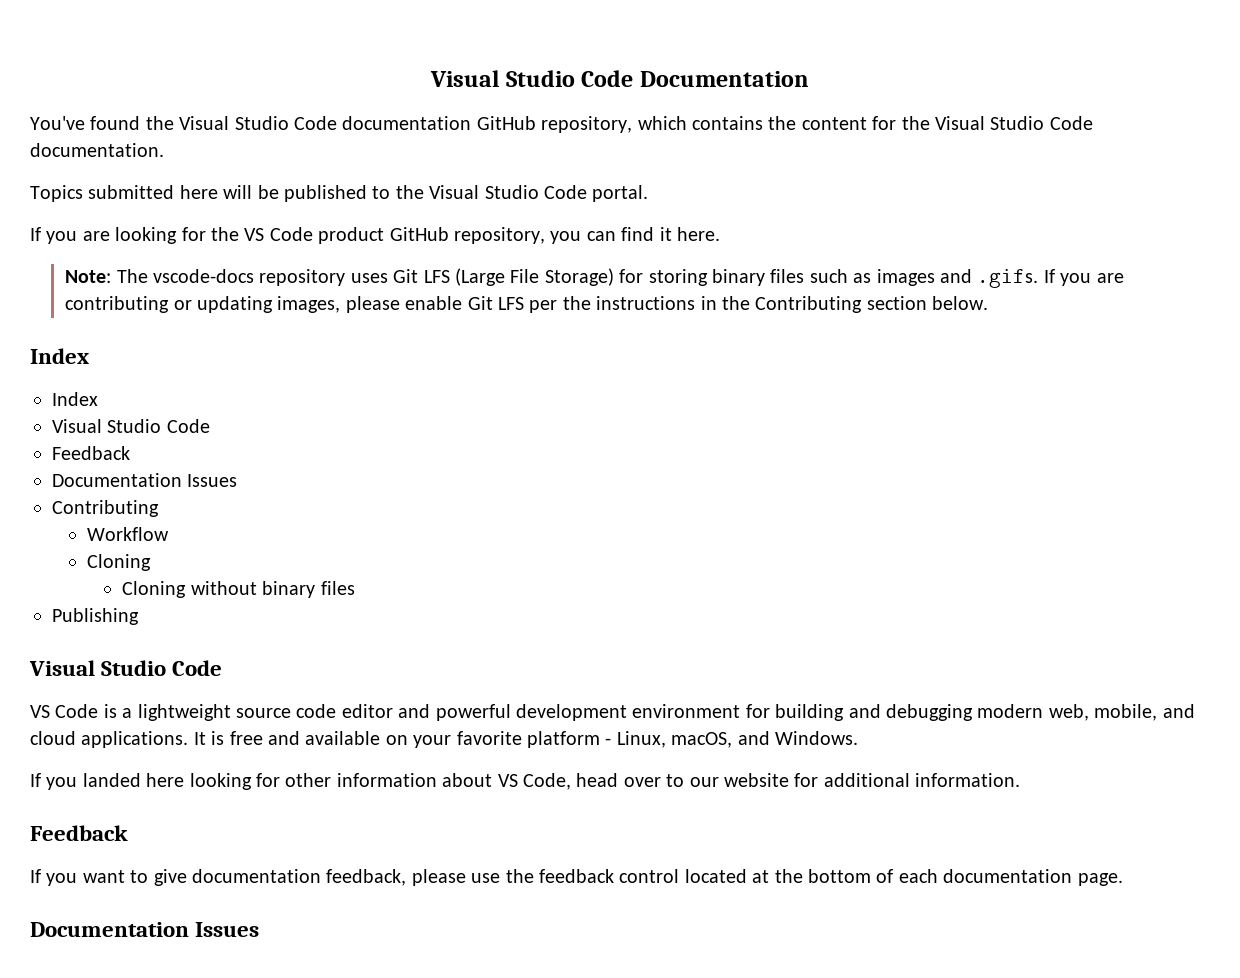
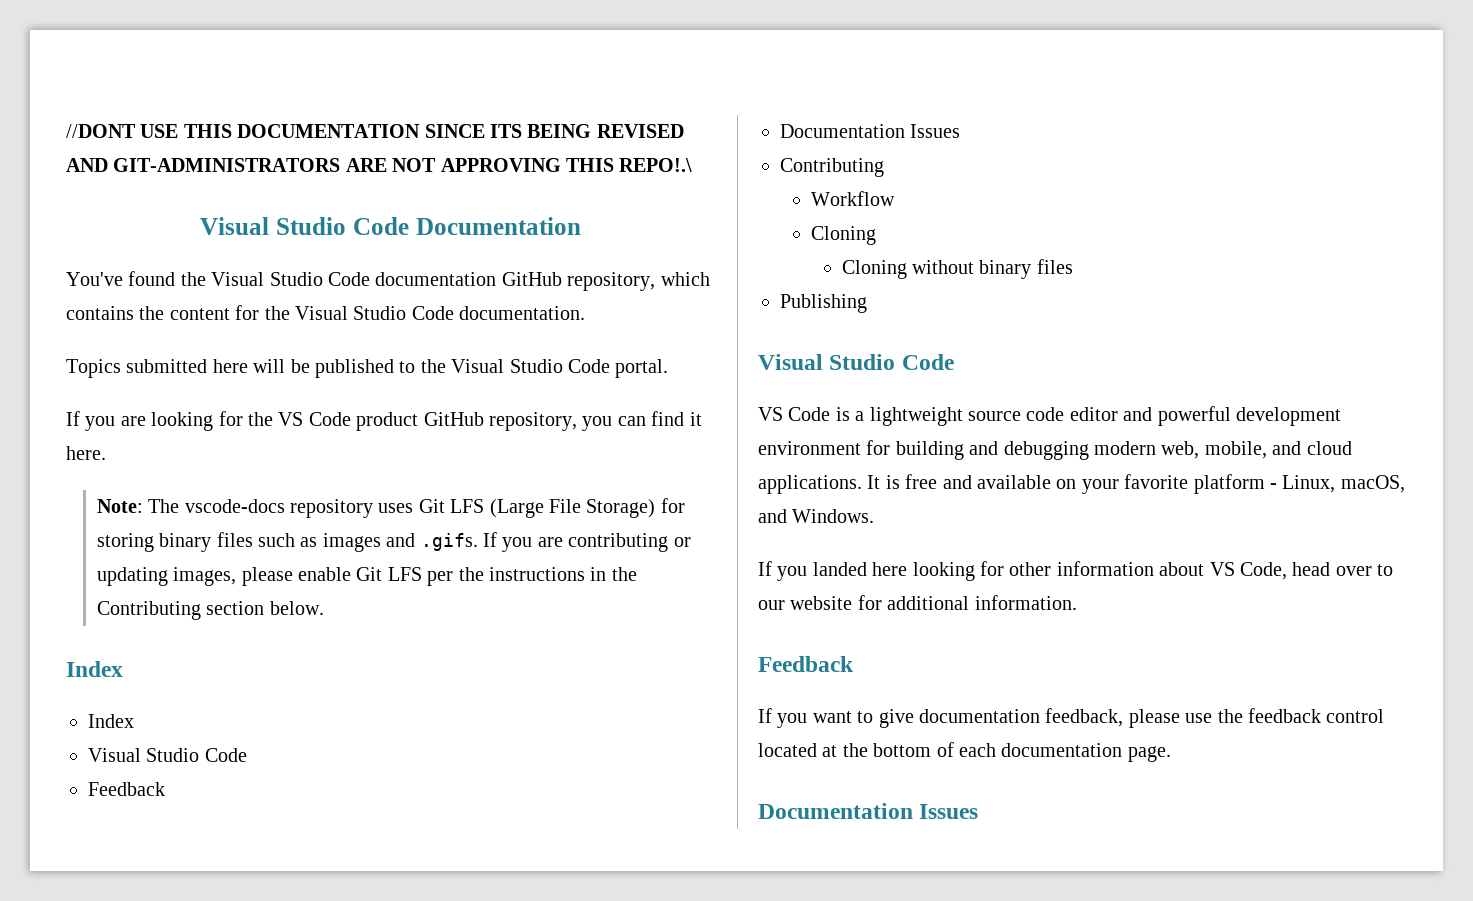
+ //DONT USE THIS DOCUMENTATION SINCE ITS BEING REVISED AND GIT-ADMINISTRATORS ARE NOT APPROVING THIS REPO!.\

